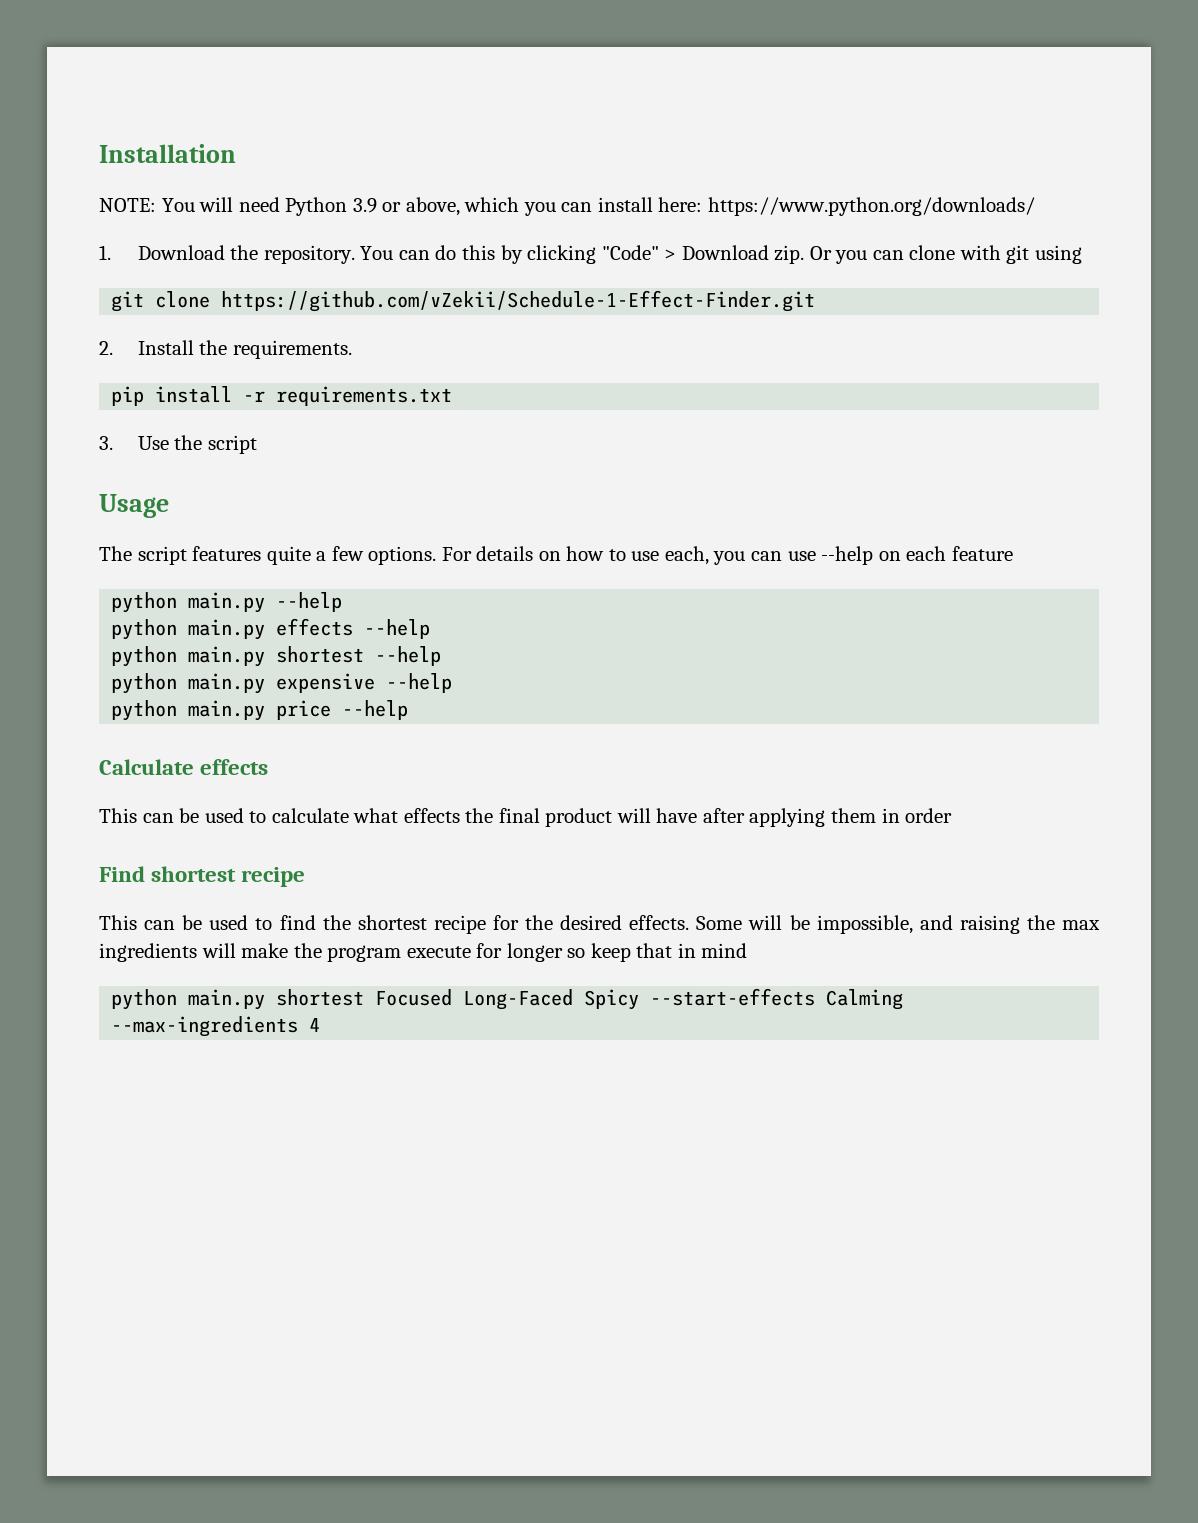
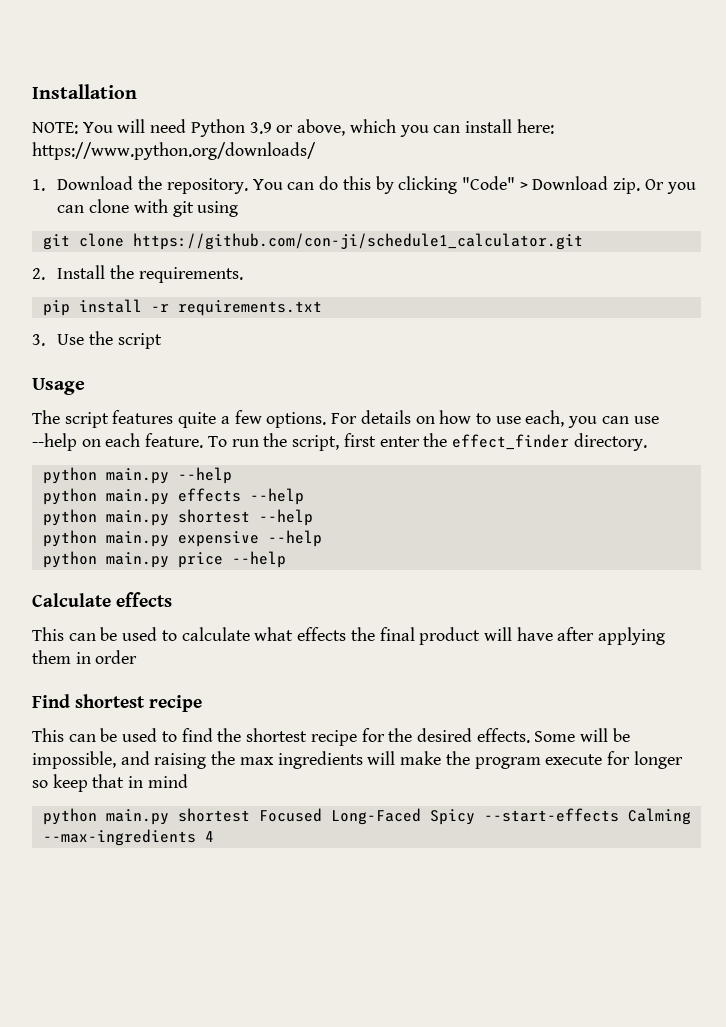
- git clone https://github.com/vZekii/Schedule-1-Effect-Finder.git
+ git clone https://github.com/con-ji/schedule1_calculator.git
- For details on how to use each, you can use --help on each feature
+ For details on how to use each, you can use --help on each feature. To run the script, first enter the effect_finder directory.

